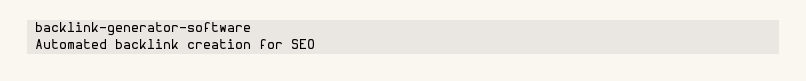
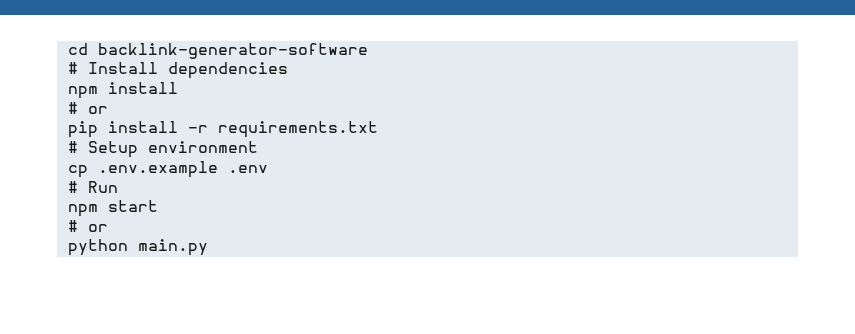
- backlink-generator-software
+ cd backlink-generator-software
- Automated backlink creation for SEO
+ # Install dependencies
+ npm install
+ # or
+ pip install -r requirements.txt
+ # Setup environment
+ cp .env.example .env
+ # Run
+ npm start
+ # or
+ python main.py

